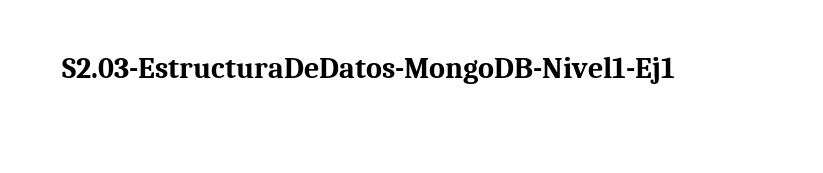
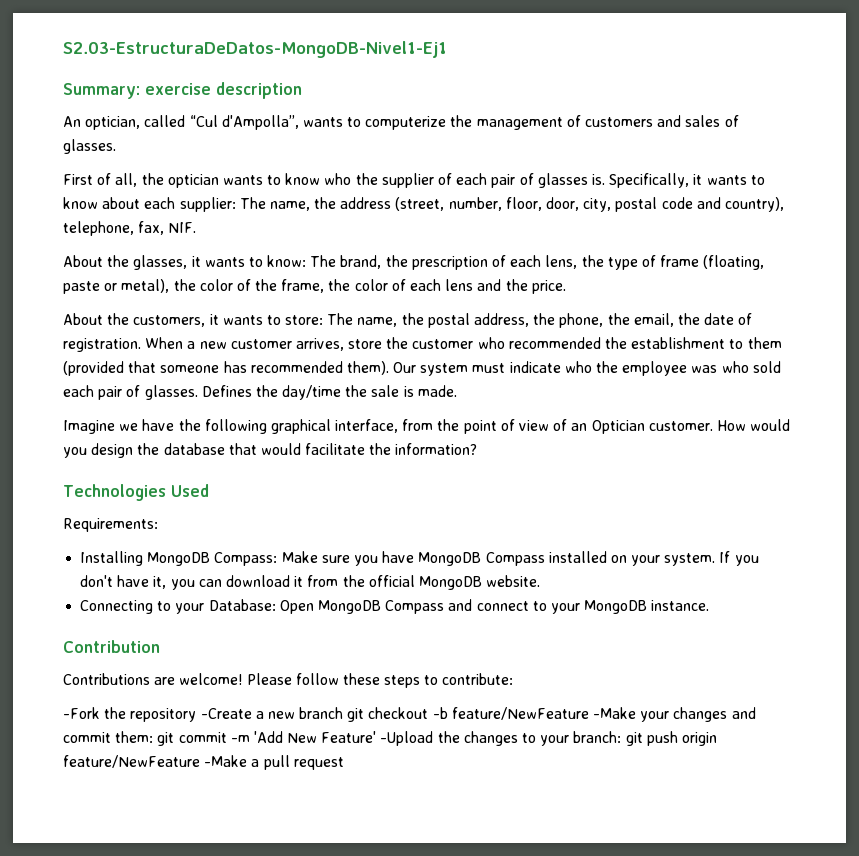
+ Summary: exercise description
+ An optician, called “Cul d'Ampolla”, wants to computerize the management of customers and sales of glasses.
+ First of all, the optician wants to know who the supplier of each pair of glasses is. Specifically, it wants to know about each supplier: The name, the address (street, number, floor, door, city, postal code and country), telephone, fax, NIF.
+ About the glasses, it wants to know: The brand, the prescription of each lens, the type of frame (floating, paste or metal), the color of the frame, the color of each lens and the price.
+ About the customers, it wants to store: The name, the postal address, the phone, the email, the date of registration. When a new customer arrives, store the customer who recommended the establishment to them (provided that someone has recommended them). Our system must indicate who the employee was who sold each pair of glasses. Defines the day/time the sale is made.
+ Imagine we have the following graphical interface, from the point of view of an Optician customer. How would you design the database that would facilitate the information?
+ Technologies Used
+ Requirements:
+ Installing MongoDB Compass: Make sure you have MongoDB Compass installed on your system. If you don't have it, you can download it from the official MongoDB website.
+ Connecting to your Database: Open MongoDB Compass and connect to your MongoDB instance.
+ Contribution
+ Contributions are welcome! Please follow these steps to contribute:
+ -Fork the repository -Create a new branch git checkout -b feature/NewFeature -Make your changes and commit them: git commit -m 'Add New Feature' -Upload the changes to your branch: git push origin feature/NewFeature -Make a pull request

